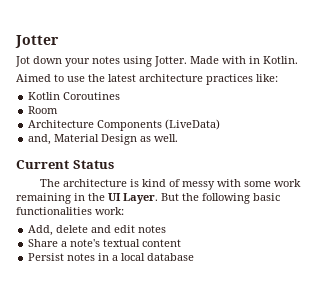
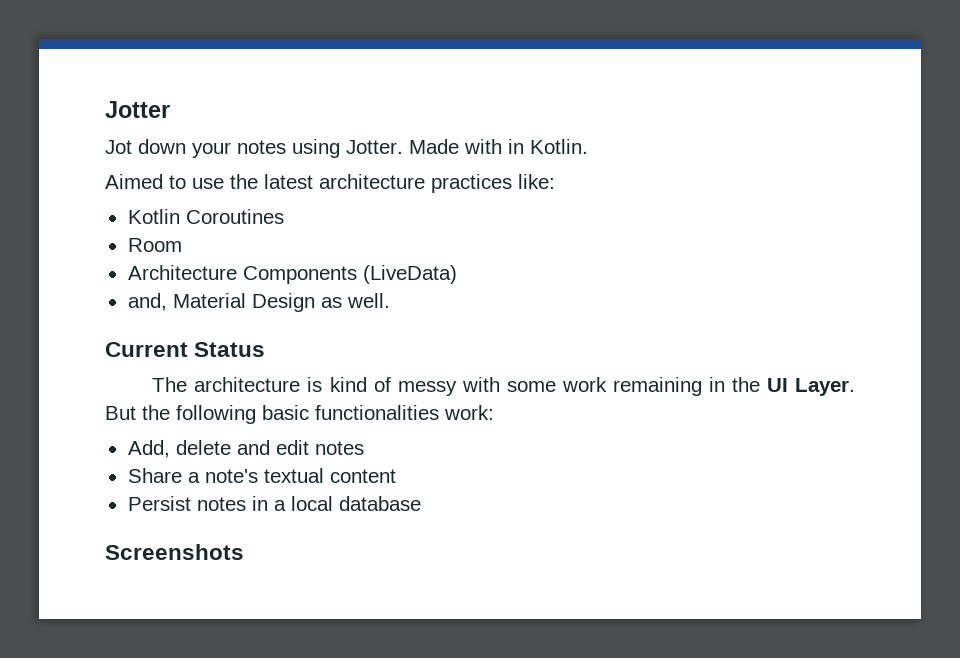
+ Screenshots

